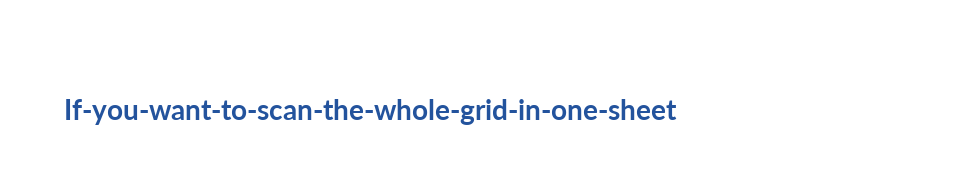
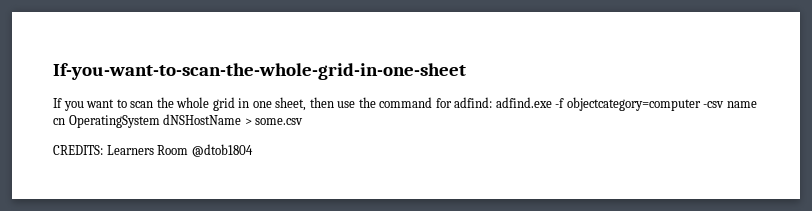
+ If you want to scan the whole grid in one sheet, then use the command for adfind: adfind.exe -f objectcategory=computer -csv name cn OperatingSystem dNSHostName > some.csv
+ CREDITS: Learners Room @dtob1804

